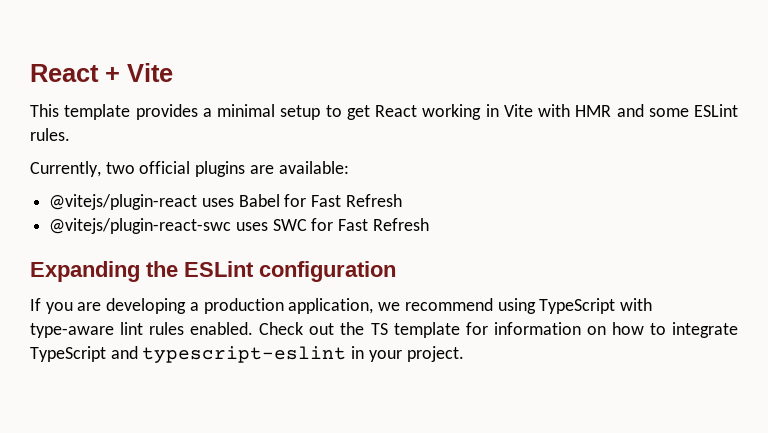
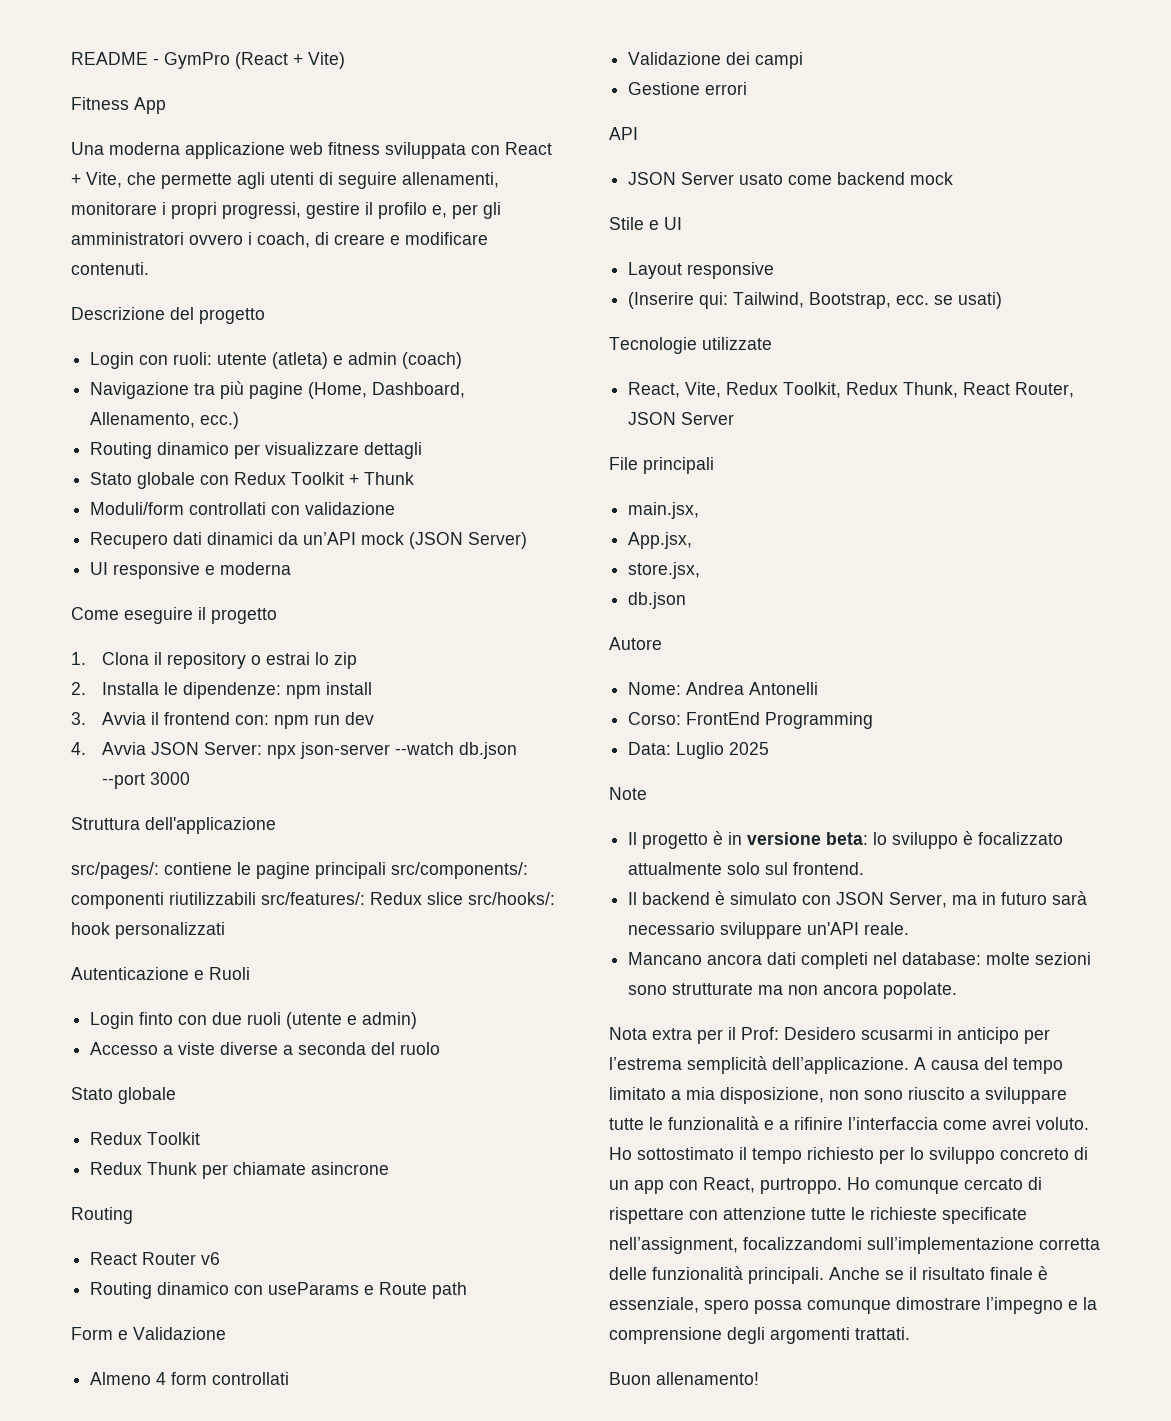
- React + Vite
- This template provides a minimal setup to get React working in Vite with HMR and some ESLint rules.
- Currently, two official plugins are available:
- @vitejs/plugin-react uses Babel for Fast Refresh
- @vitejs/plugin-react-swc uses SWC for Fast Refresh
- Expanding the ESLint configuration
- If you are developing a production application, we recommend using TypeScript with type-aware lint rules enabled. Check out the TS template for information on how to integrate TypeScript and typescript-eslint in your project.
+ README - GymPro (React + Vite)
+ Fitness App
+ Una moderna applicazione web fitness sviluppata con React + Vite, che permette agli utenti di seguire allenamenti, monitorare i propri progressi, gestire il profilo e, per gli amministratori ovvero i coach, di creare e modificare contenuti.
+ Descrizione del progetto
+ Login con ruoli: utente (atleta) e admin (coach)
+ Navigazione tra più pagine (Home, Dashboard, Allenamento, ecc.)
+ Routing dinamico per visualizzare dettagli
+ Stato globale con Redux Toolkit + Thunk
+ Moduli/form controllati con validazione
+ Recupero dati dinamici da un’API mock (JSON Server)
+ UI responsive e moderna
+ Come eseguire il progetto
+ 1. Clona il repository o estrai lo zip
+ 2. Installa le dipendenze: npm install
+ 3. Avvia il frontend con: npm run dev
+ 4. Avvia JSON Server: npx json-server --watch db.json --port 3000
+ Struttura dell'applicazione
+ src/pages/: contiene le pagine principali src/components/: componenti riutilizzabili src/features/: Redux slice src/hooks/: hook personalizzati
+ Autenticazione e Ruoli
+ Login finto con due ruoli (utente e admin)
+ Accesso a viste diverse a seconda del ruolo
+ Stato globale
+ Redux Toolkit
+ Redux Thunk per chiamate asincrone
+ Routing
+ React Router v6
+ Routing dinamico con useParams e Route path
+ Form e Validazione
+ Almeno 4 form controllati
+ Validazione dei campi
+ Gestione errori
+ API
+ JSON Server usato come backend mock
+ Stile e UI
+ Layout responsive
+ (Inserire qui: Tailwind, Bootstrap, ecc. se usati)
+ Tecnologie utilizzate
+ React, Vite, Redux Toolkit, Redux Thunk, React Router, JSON Server
+ File principali
+ main.jsx,
+ App.jsx,
+ store.jsx,
+ db.json
+ Autore
+ Nome: Andrea Antonelli
+ Corso: FrontEnd Programming
+ Data: Luglio 2025
+ Note
+ Il progetto è in versione beta: lo sviluppo è focalizzato attualmente solo sul frontend.
+ Il backend è simulato con JSON Server, ma in futuro sarà necessario sviluppare un'API reale.
+ Mancano ancora dati completi nel database: molte sezioni sono strutturate ma non ancora popolate.
+ Nota extra per il Prof: Desidero scusarmi in anticipo per l’estrema semplicità dell’applicazione. A causa del tempo limitato a mia disposizione, non sono riuscito a sviluppare tutte le funzionalità e a rifinire l’interfaccia come avrei voluto. Ho sottostimato il tempo richiesto per lo sviluppo concreto di un app con React, purtroppo. Ho comunque cercato di rispettare con attenzione tutte le richieste specificate nell’assignment, focalizzandomi sull’implementazione corretta delle funzionalità principali. Anche se il risultato finale è essenziale, spero possa comunque dimostrare l’impegno e la comprensione degli argomenti trattati.
+ Buon allenamento!

